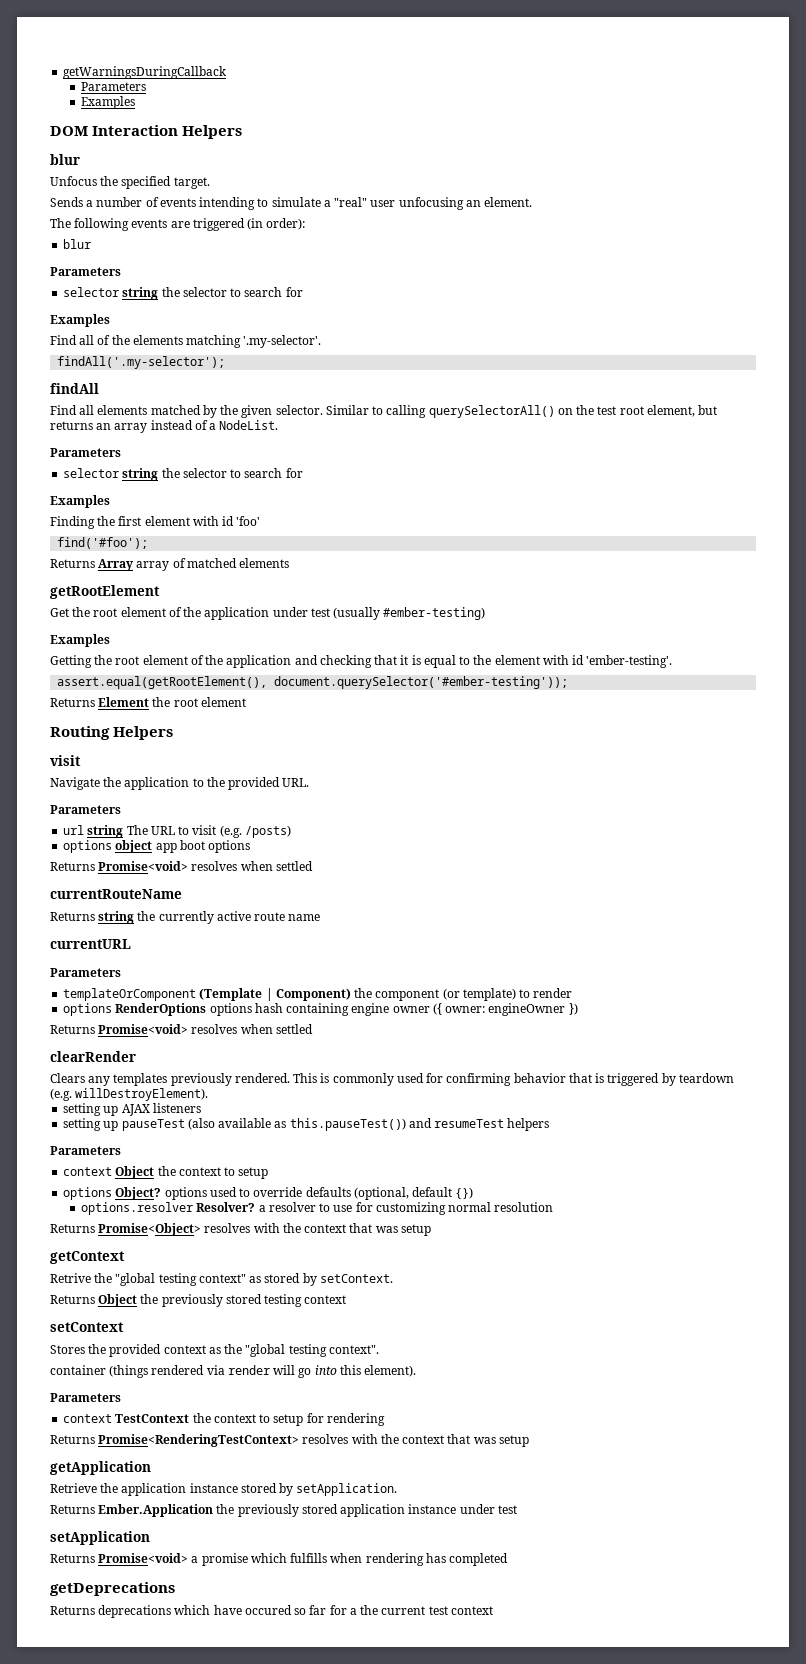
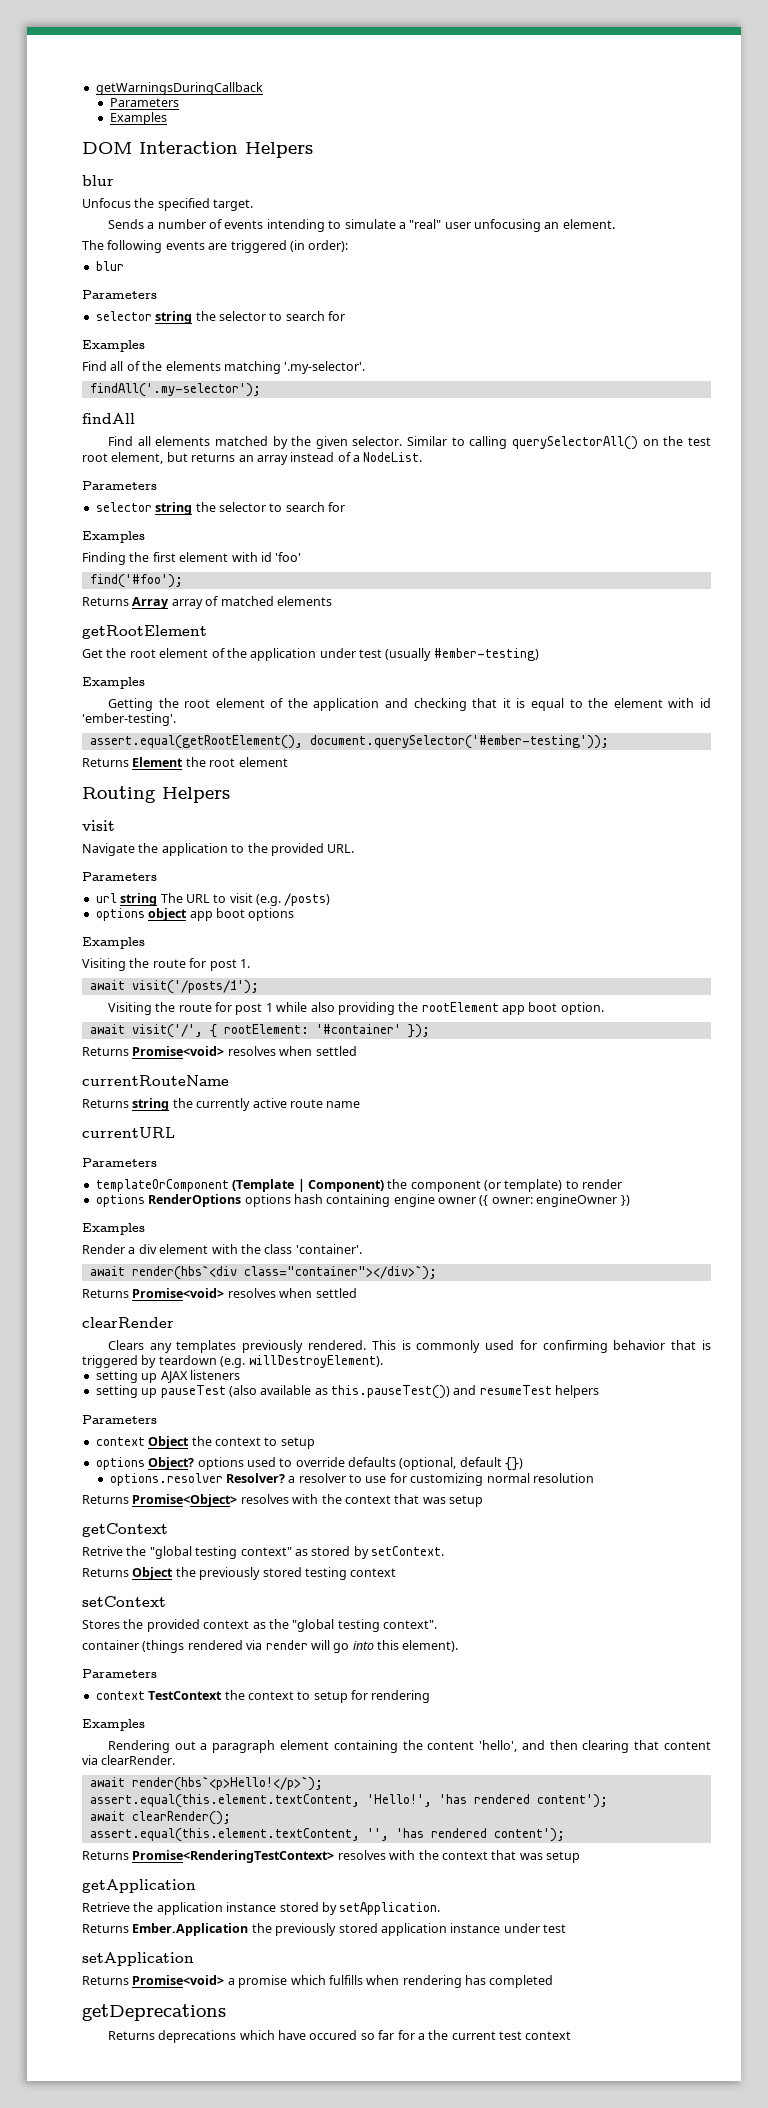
  options object app boot options
+ Examples
+ Visiting the route for post 1.
+ await visit('/posts/1');
+ Visiting the route for post 1 while also providing the rootElement app boot option.
+ await visit('/', { rootElement: '#container' });
  options RenderOptions options hash containing engine owner ({ owner: engineOwner })
+ Examples
+ Render a div element with the class 'container'.
+ await render(hbs`<div class="container"></div>`);
  context TestContext the context to setup for rendering
+ Examples
+ Rendering out a paragraph element containing the content 'hello', and then clearing that content via clearRender.
+ await render(hbs`<p>Hello!</p>`);
+ assert.equal(this.element.textContent, 'Hello!', 'has rendered content');
+ await clearRender();
+ assert.equal(this.element.textContent, '', 'has rendered content');

